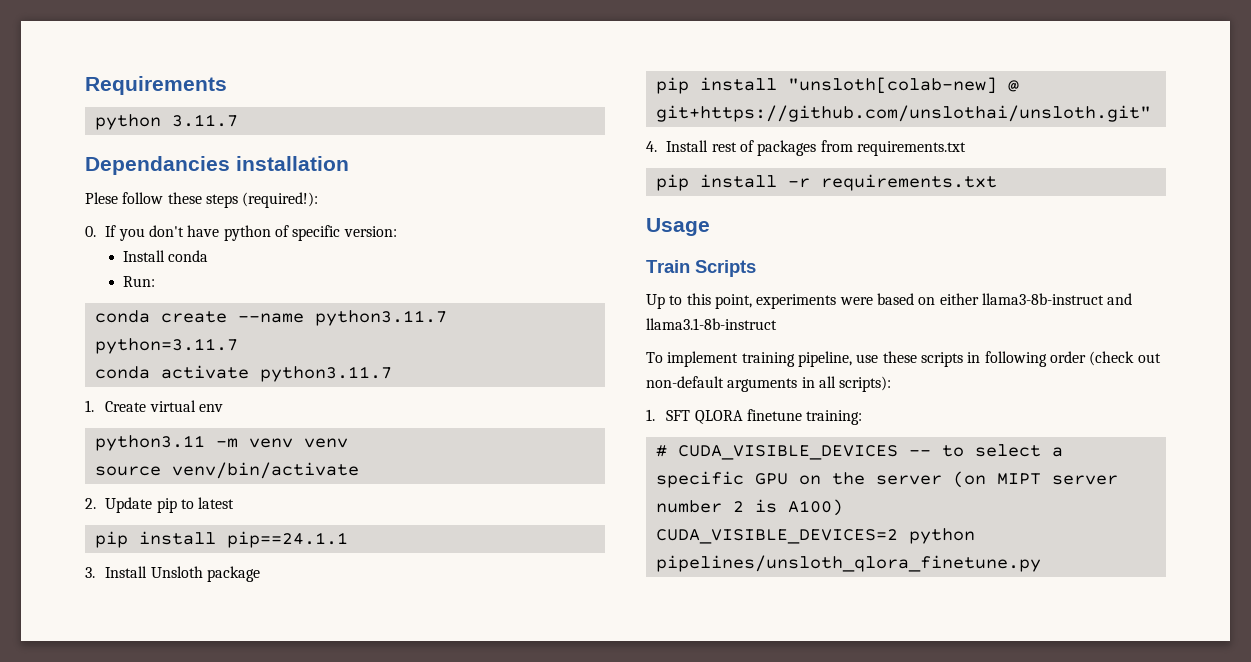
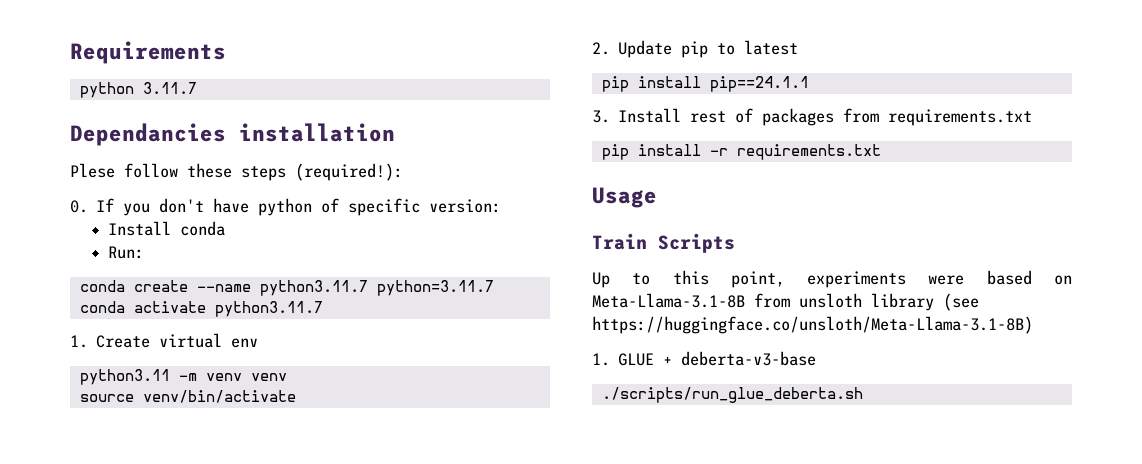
- 3. Install Unsloth package
- pip install "unsloth[colab-new] @ git+https://github.com/unslothai/unsloth.git"
- 4. Install rest of packages from requirements.txt
+ 3. Install rest of packages from requirements.txt
- Up to this point, experiments were based on either llama3-8b-instruct and llama3.1-8b-instruct
- To implement training pipeline, use these scripts in following order (check out non-default arguments in all scripts):
- 1. SFT QLORA finetune training:
- # CUDA_VISIBLE_DEVICES -- to select a specific GPU on the server (on MIPT server number 2 is A100)
- CUDA_VISIBLE_DEVICES=2 python pipelines/unsloth_qlora_finetune.py
+ Up to this point, experiments were based on Meta-Llama-3.1-8B from unsloth library (see https://huggingface.co/unsloth/Meta-Llama-3.1-8B)
+ 1. GLUE + deberta-v3-base
+ ./scripts/run_glue_deberta.sh

